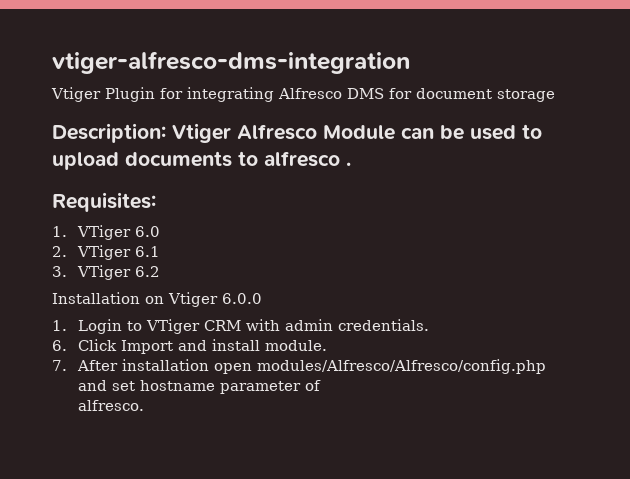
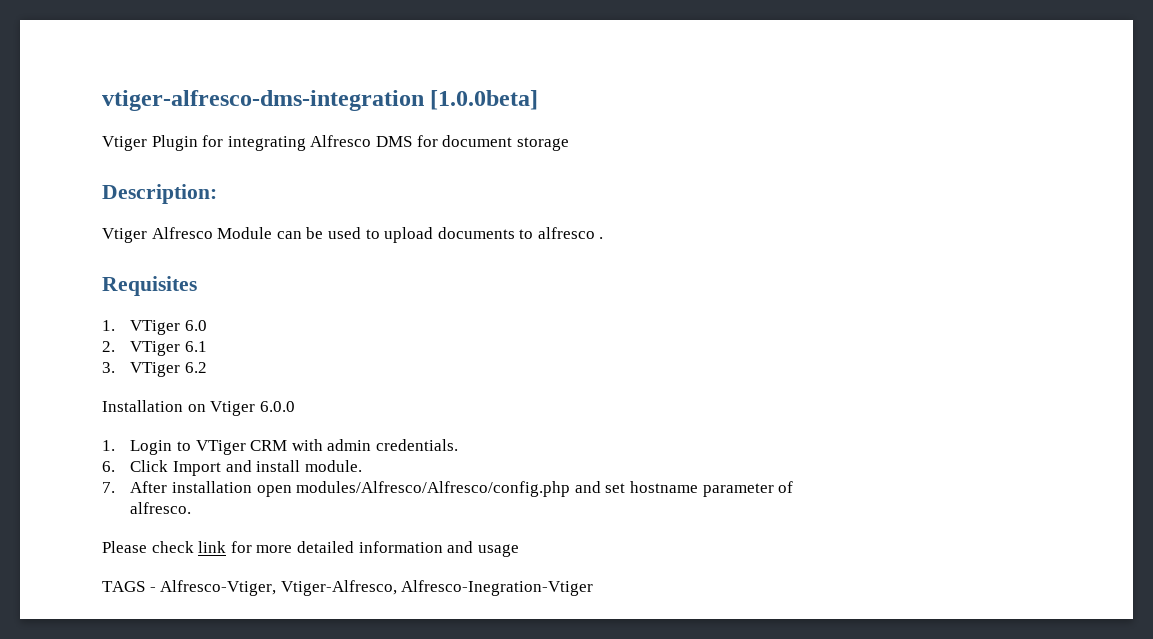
- vtiger-alfresco-dms-integration
+ vtiger-alfresco-dms-integration [1.0.0beta]
- Description: Vtiger Alfresco Module can be used to upload documents to alfresco .
+ Description:
+ Vtiger Alfresco Module can be used to upload documents to alfresco .
- Requisites:
+ Requisites
+ Please check link for more detailed information and usage
+ TAGS - Alfresco-Vtiger, Vtiger-Alfresco, Alfresco-Inegration-Vtiger

